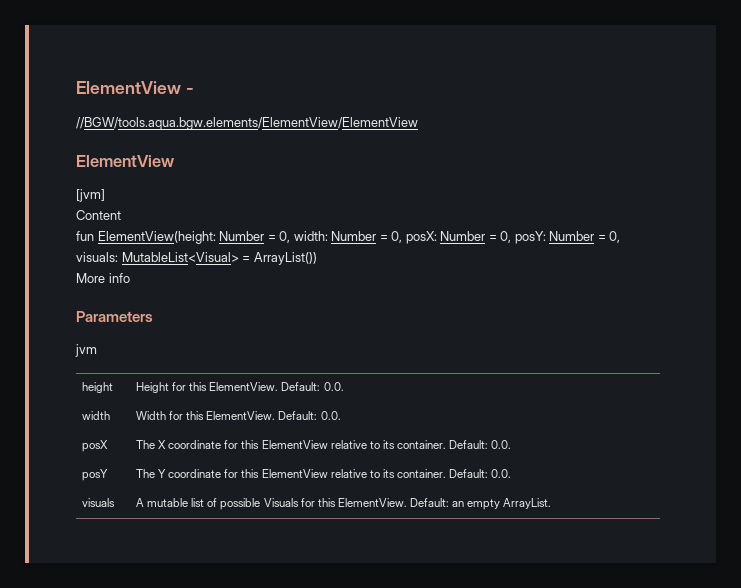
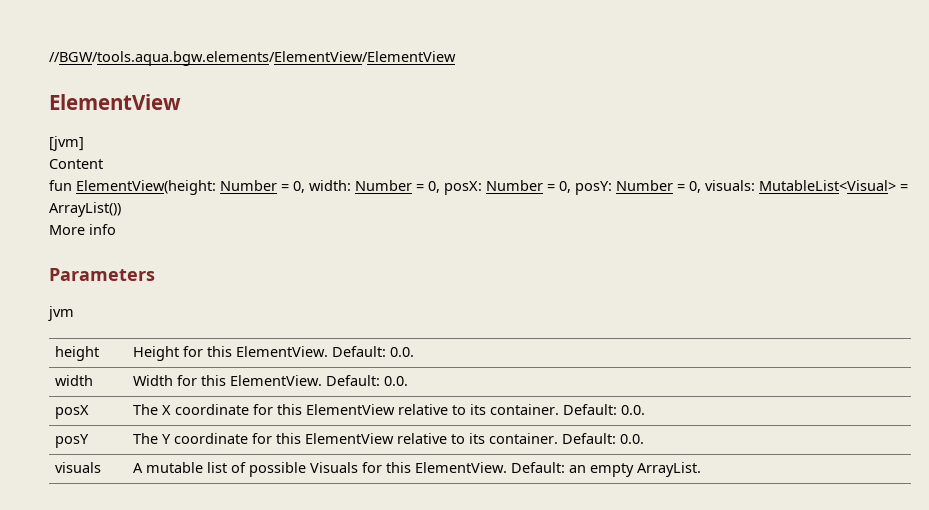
- ElementView -

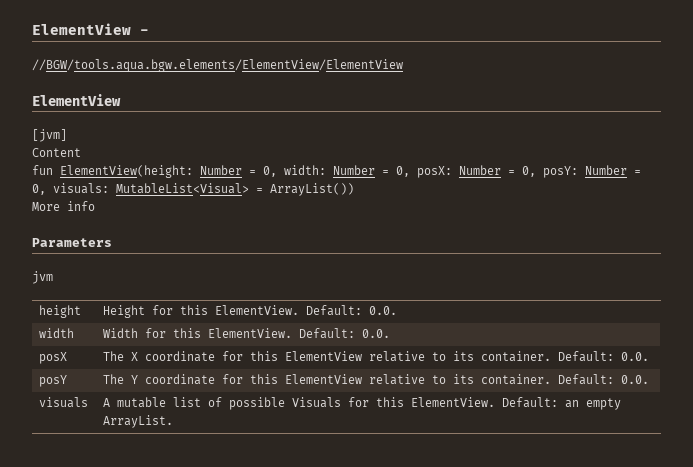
+ ElementView -

